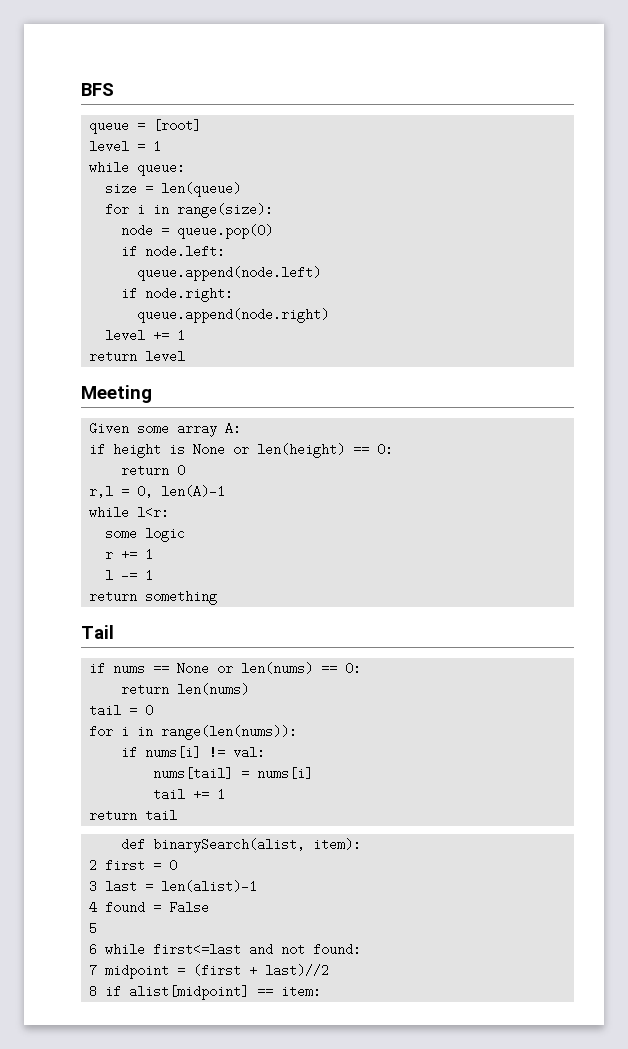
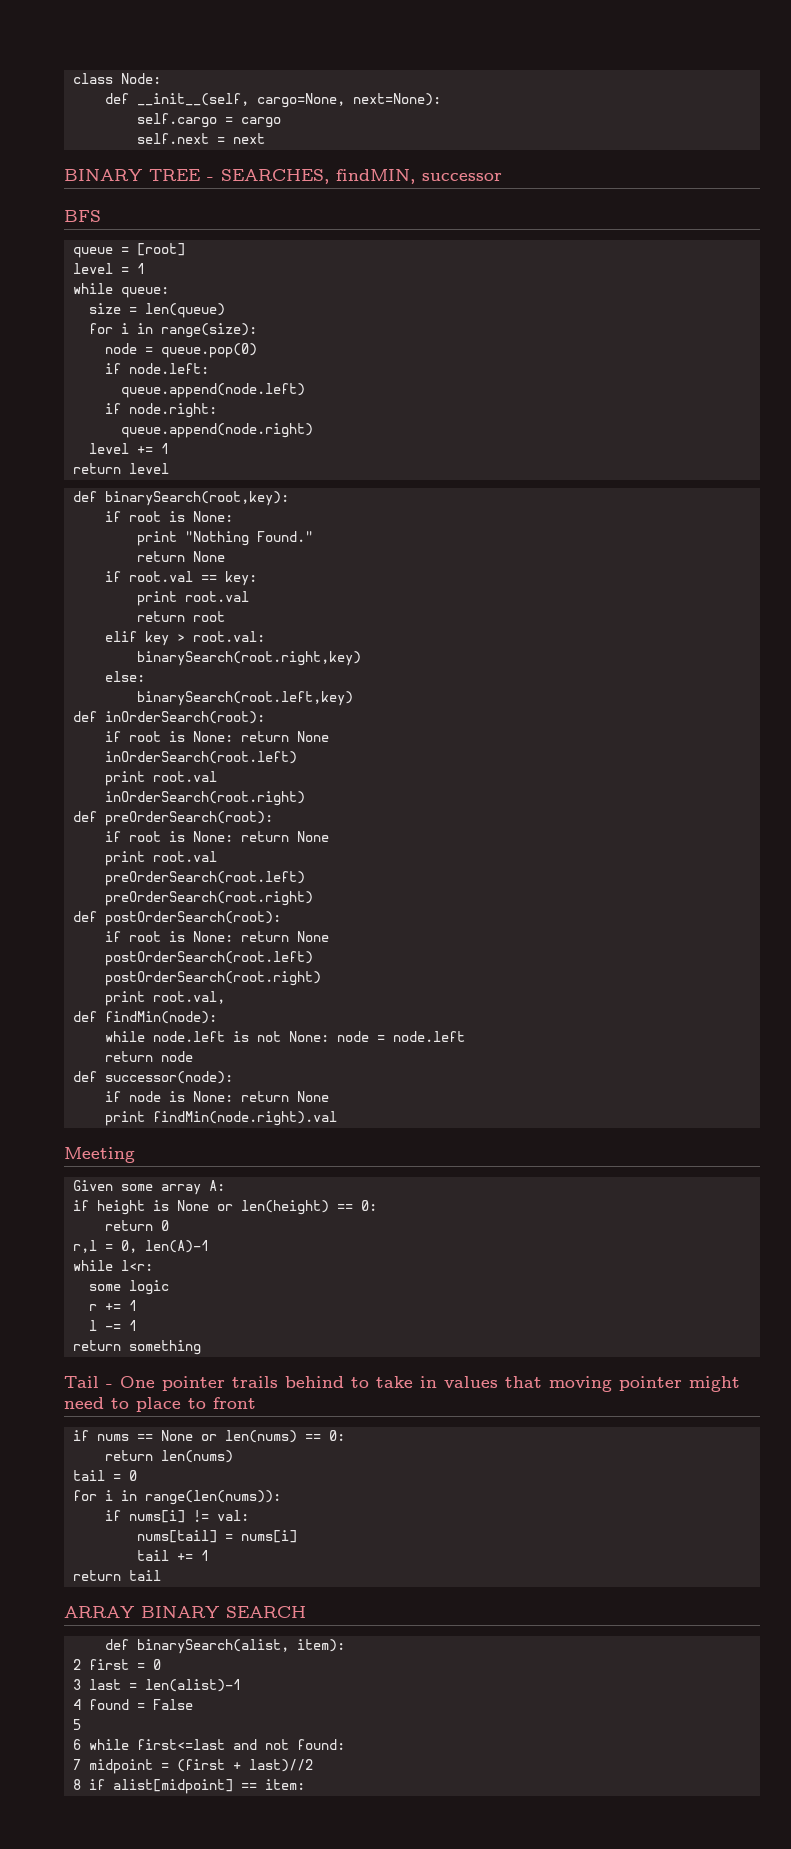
+ class Node:
+ def __init__(self, cargo=None, next=None):
+ self.cargo = cargo
+ self.next = next
+ BINARY TREE - SEARCHES, findMIN, successor
+ def binarySearch(root,key):
+ if root is None:
+ print "Nothing Found."
+ return None
+ if root.val == key:
+ print root.val
+ return root
+ elif key > root.val:
+ binarySearch(root.right,key)
+ else:
+ binarySearch(root.left,key)
+ def inOrderSearch(root):
+ if root is None: return None
+ inOrderSearch(root.left)
+ print root.val
+ inOrderSearch(root.right)
+ def preOrderSearch(root):
+ if root is None: return None
+ print root.val
+ preOrderSearch(root.left)
+ preOrderSearch(root.right)
+ def postOrderSearch(root):
+ if root is None: return None
+ postOrderSearch(root.left)
+ postOrderSearch(root.right)
+ print root.val,
+ def findMin(node):
+ while node.left is not None: node = node.left
+ return node
+ def successor(node):
+ if node is None: return None
+ print findMin(node.right).val
- Tail
+ Tail - One pointer trails behind to take in values that moving pointer might need to place to front
+ ARRAY BINARY SEARCH

